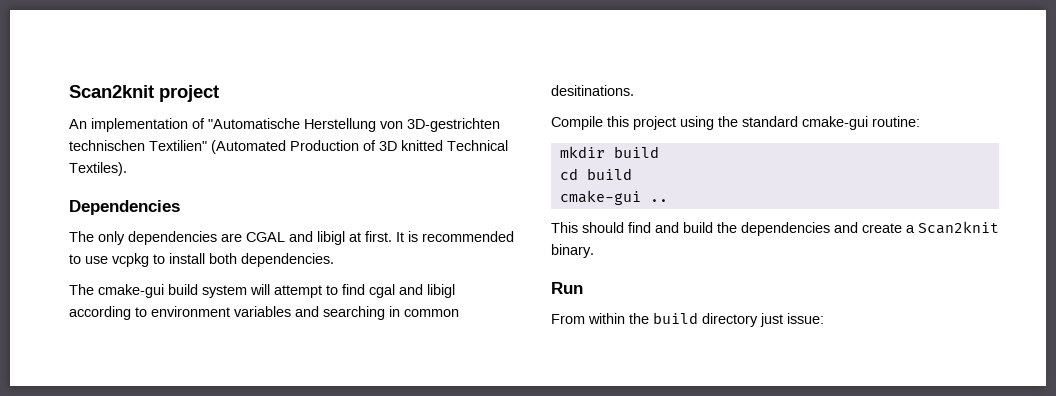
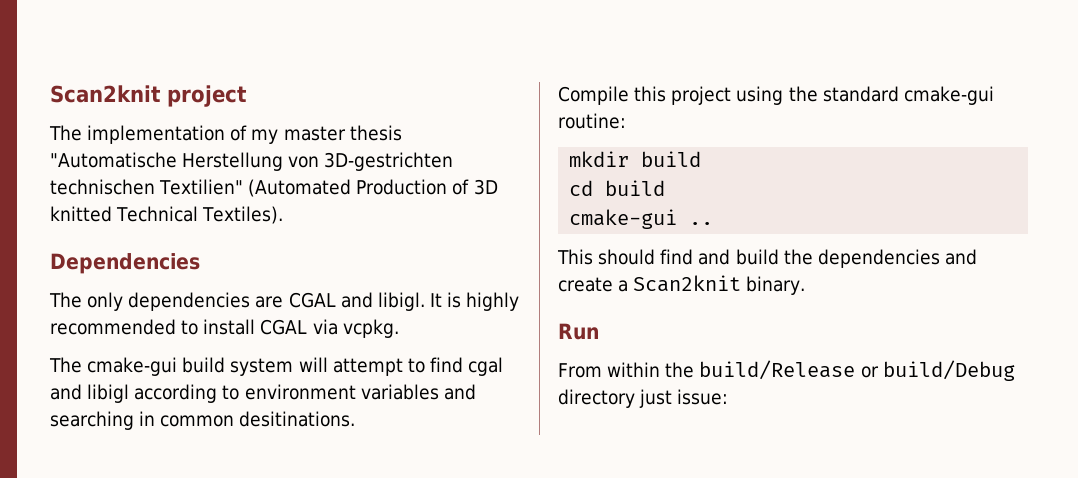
- An implementation of "Automatische Herstellung von 3D-gestrichten technischen Textilien" (Automated Production of 3D knitted Technical Textiles).
+ The implementation of my master thesis "Automatische Herstellung von 3D-gestrichten technischen Textilien" (Automated Production of 3D knitted Technical Textiles).
- The only dependencies are CGAL and libigl at first.
+ The only dependencies are CGAL and libigl.
- It is recommended to use vcpkg to install both dependencies.
+ It is highly recommended to install CGAL via vcpkg.
- From within the build directory just issue:
+ From within the build/Release or build/Debug directory just issue:

